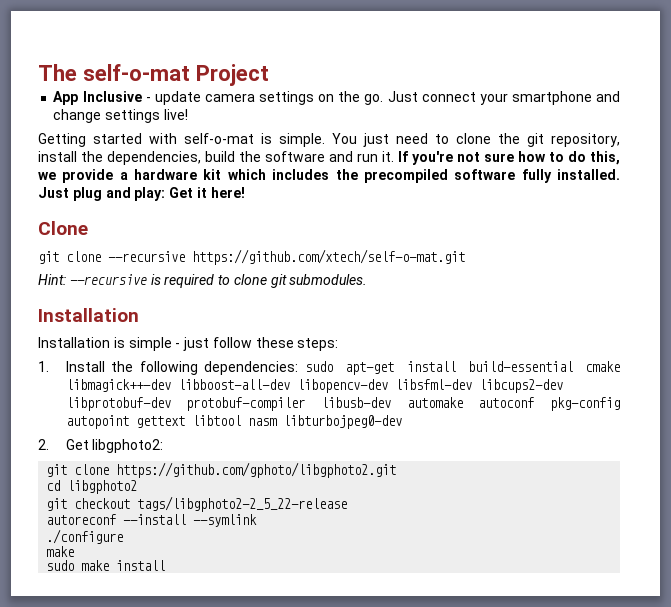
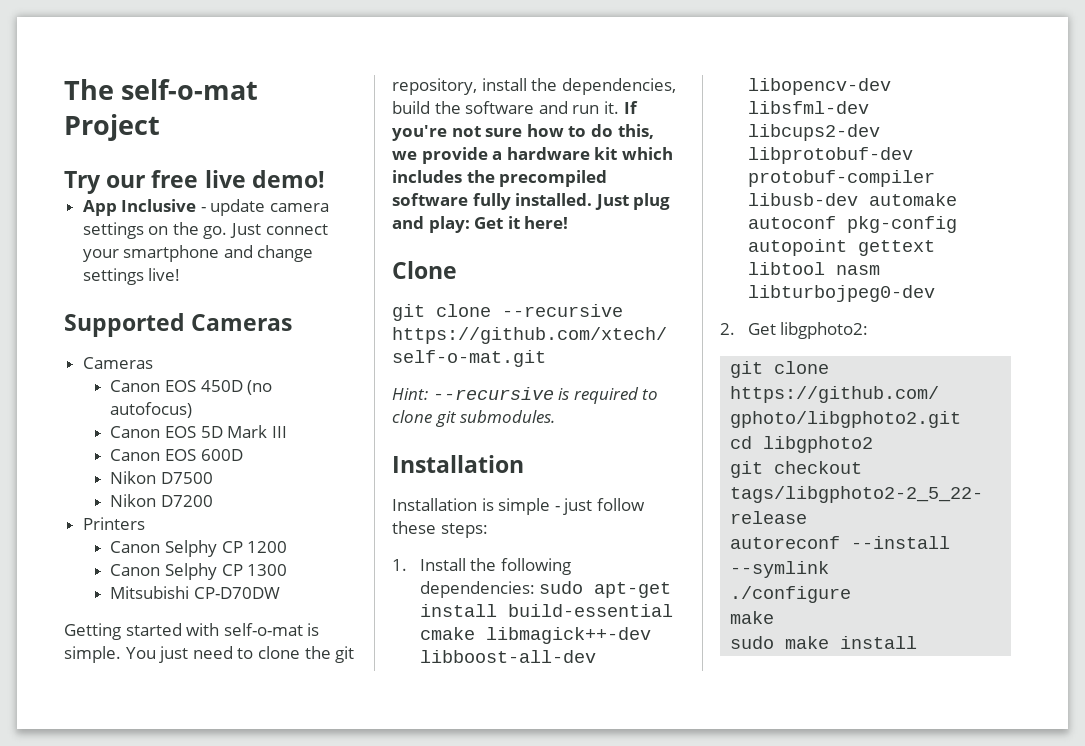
+ Try our free live demo!
+ Supported Cameras
+ Cameras
+ Canon EOS 450D (no autofocus)
+ Canon EOS 5D Mark III
+ Canon EOS 600D
+ Nikon D7500
+ Nikon D7200
+ Printers
+ Canon Selphy CP 1200
+ Canon Selphy CP 1300
+ Mitsubishi CP-D70DW

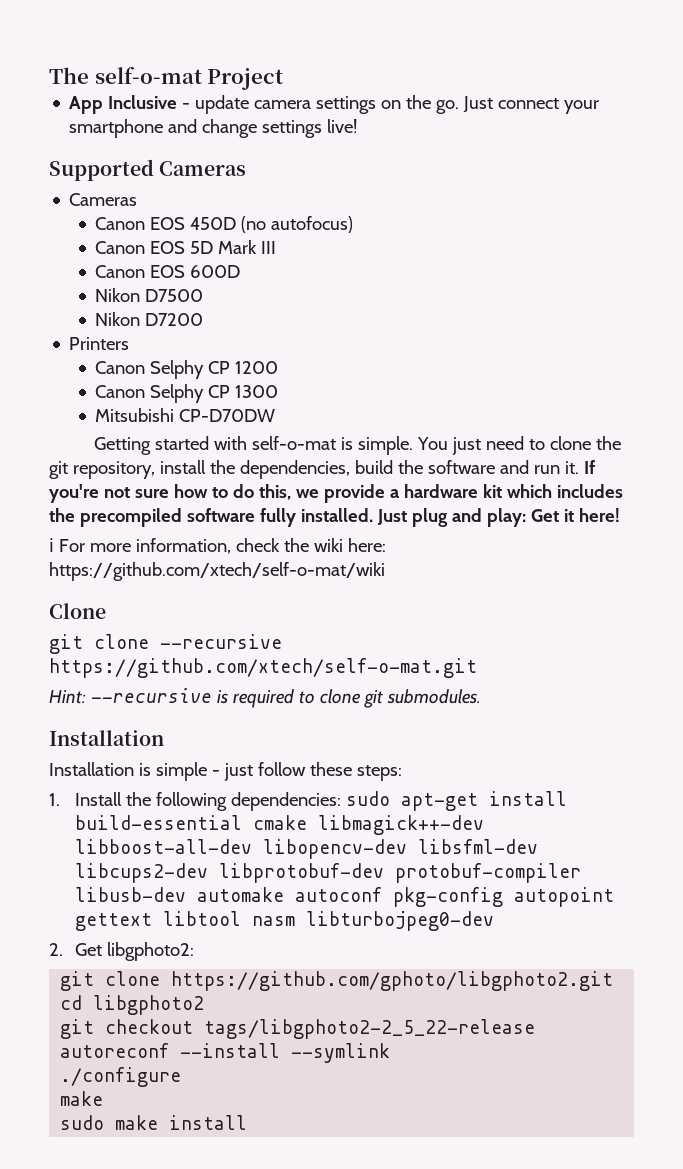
- Try our free live demo!
+ ℹ For more information, check the wiki here: https://github.com/xtech/self-o-mat/wiki

